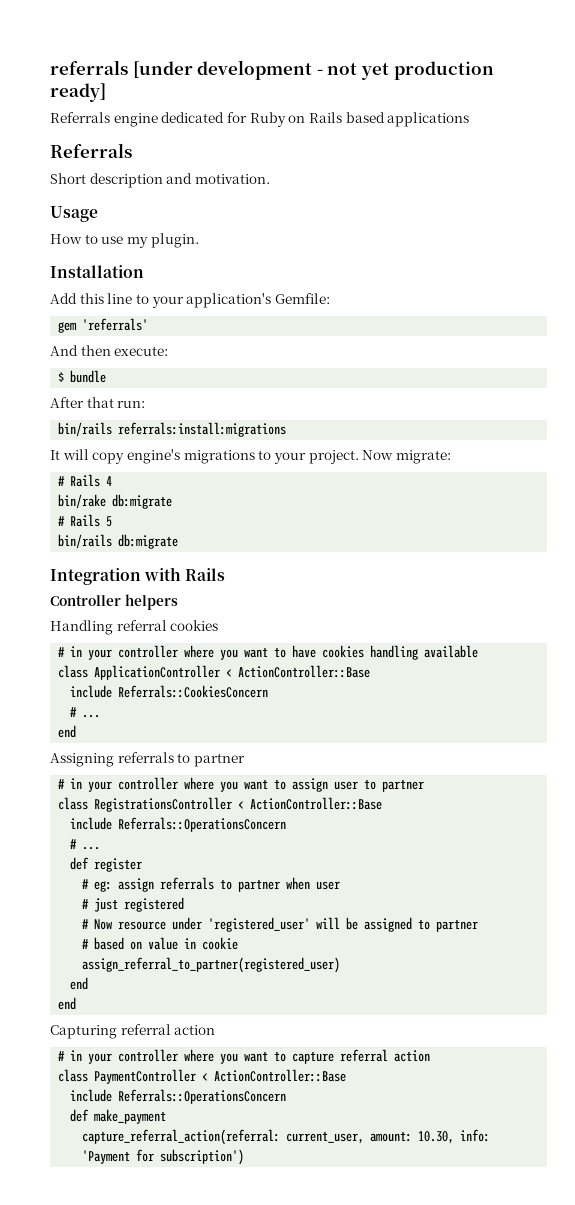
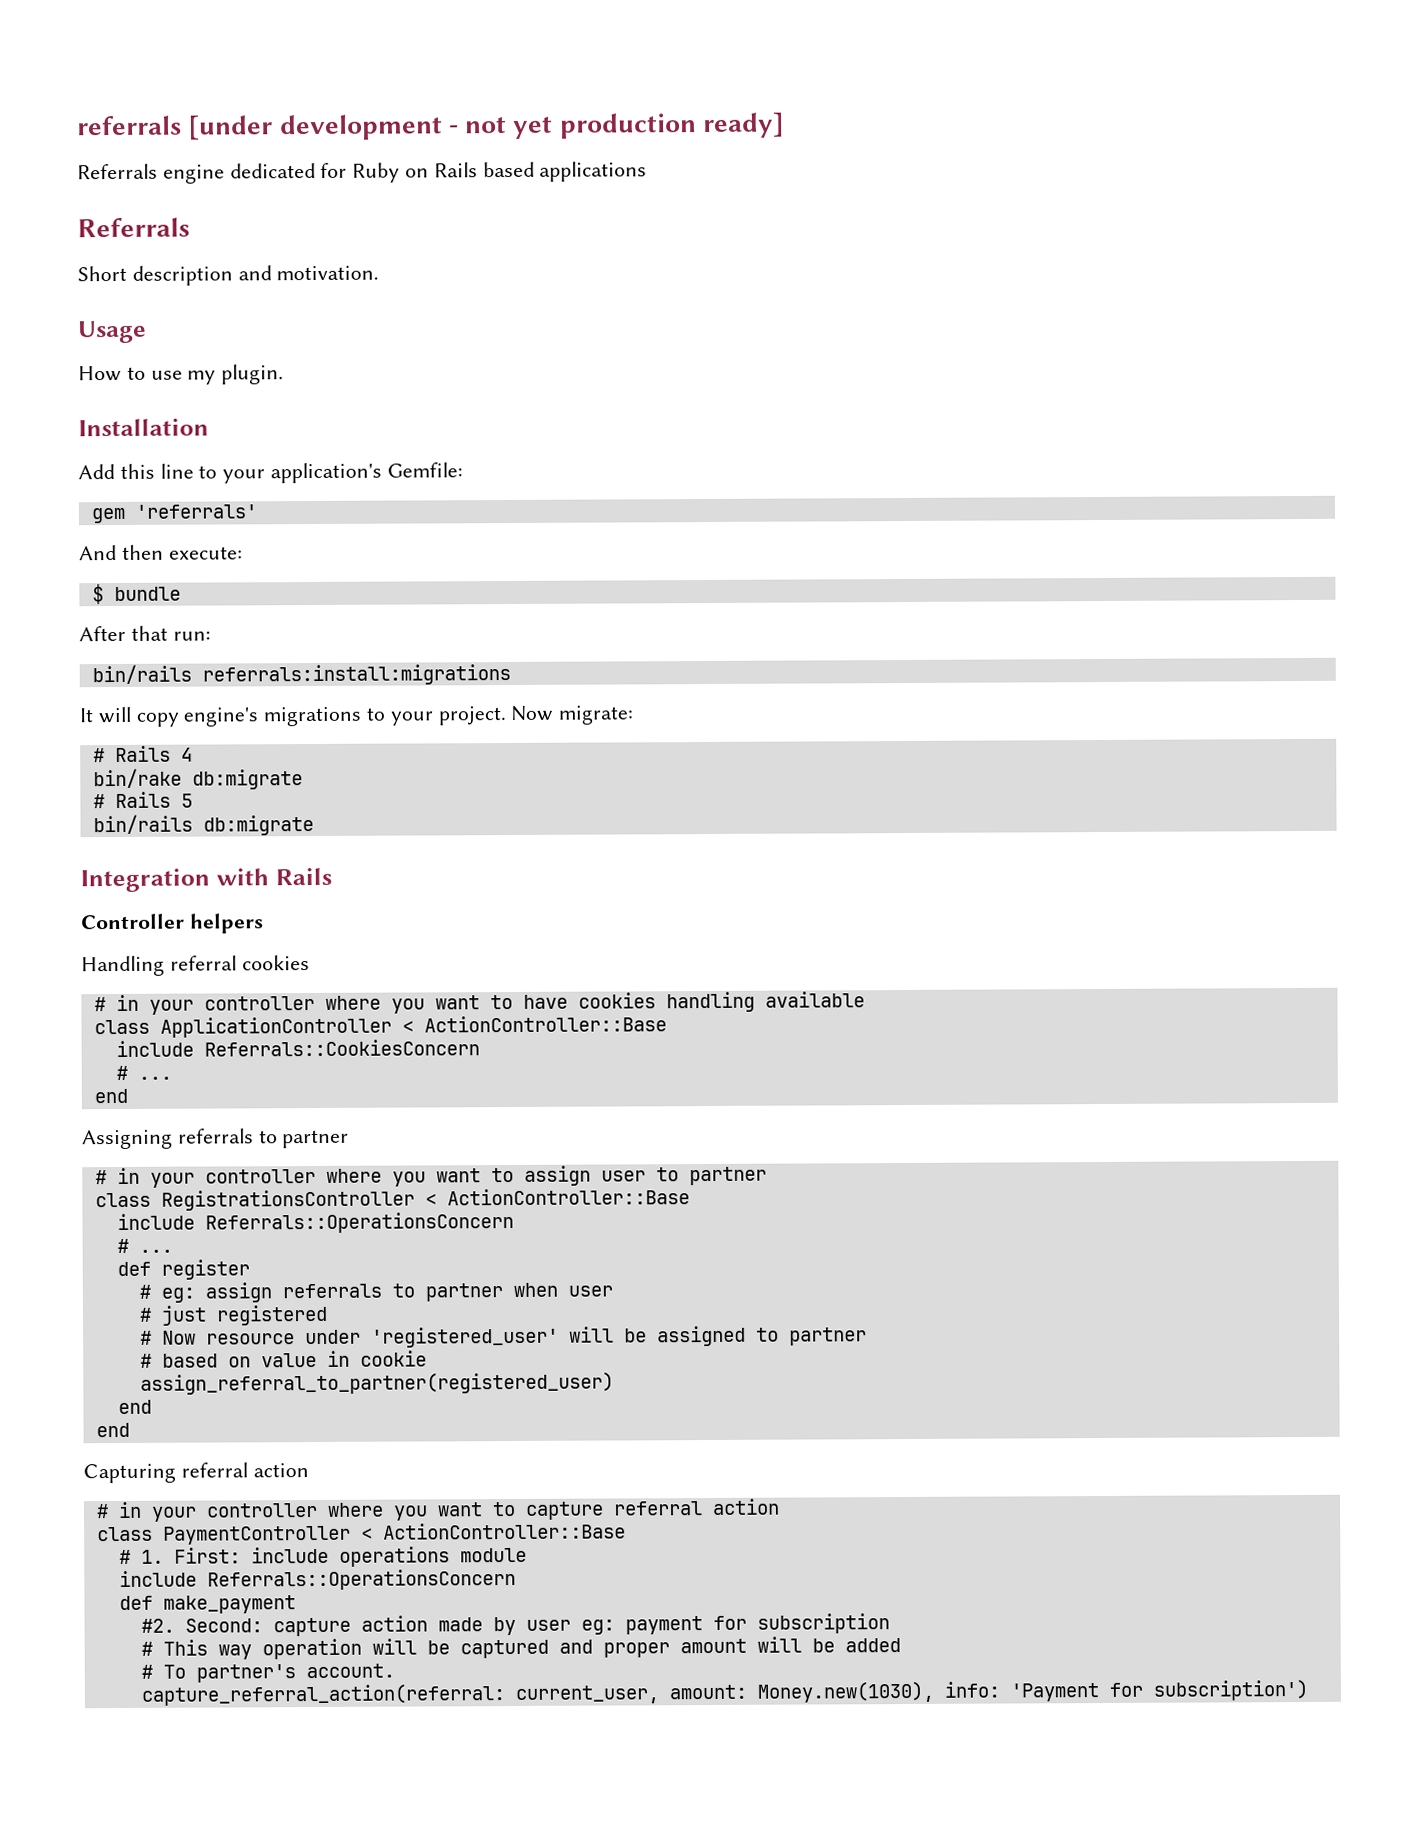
  class PaymentController < ActionController::Base
+ # 1. First: include operations module
  include Referrals::OperationsConcern
  def make_payment
+ #2. Second: capture action made by user eg: payment for subscription
+ # This way operation will be captured and proper amount will be added
+ # To partner's account.
- capture_referral_action(referral: current_user, amount: 10.30, info: 'Payment for subscription')
+ capture_referral_action(referral: current_user, amount: Money.new(1030), info: 'Payment for subscription')

